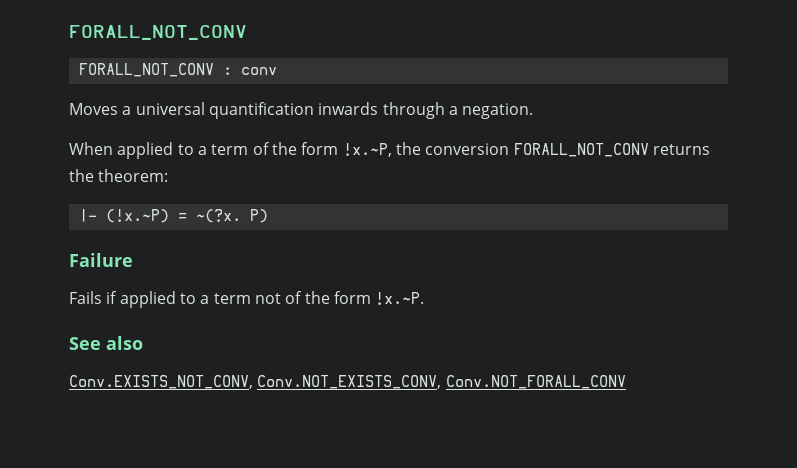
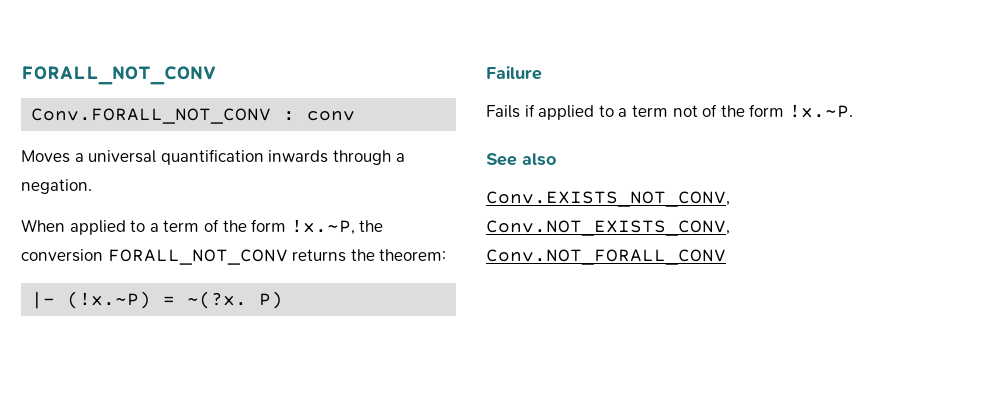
- FORALL_NOT_CONV : conv
+ Conv.FORALL_NOT_CONV : conv

